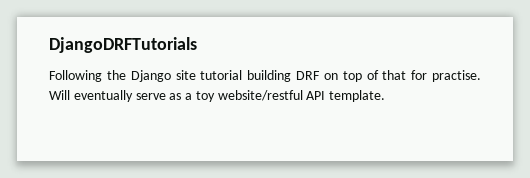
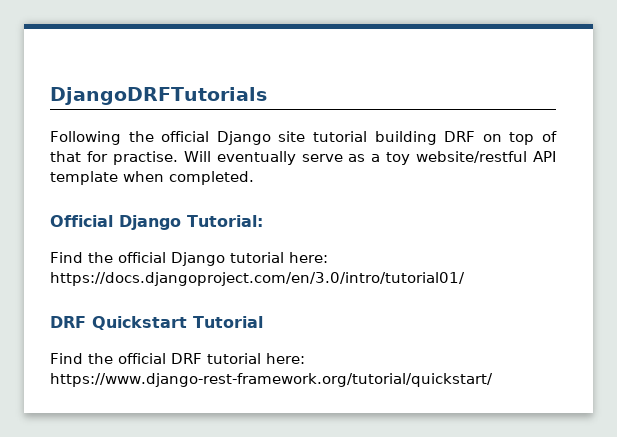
- Following the Django site tutorial building DRF on top of that for practise.
+ Following the official Django site tutorial building DRF on top of that for practise.
- Will eventually serve as a toy website/restful API template.
+ Will eventually serve as a toy website/restful API template when completed.
+ Official Django Tutorial:
+ Find the official Django tutorial here: https://docs.djangoproject.com/en/3.0/intro/tutorial01/
+ DRF Quickstart Tutorial
+ Find the official DRF tutorial here: https://www.django-rest-framework.org/tutorial/quickstart/

